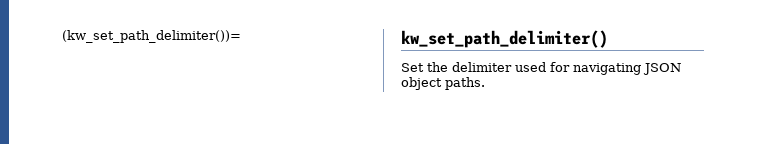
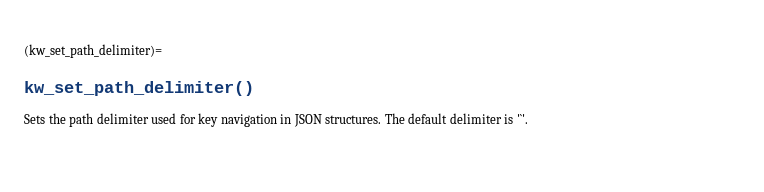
- (kw_set_path_delimiter())=
+ (kw_set_path_delimiter)=
- Set the delimiter used for navigating JSON object paths.
+ Sets the path delimiter used for key navigation in JSON structures. The default delimiter is '`'.

